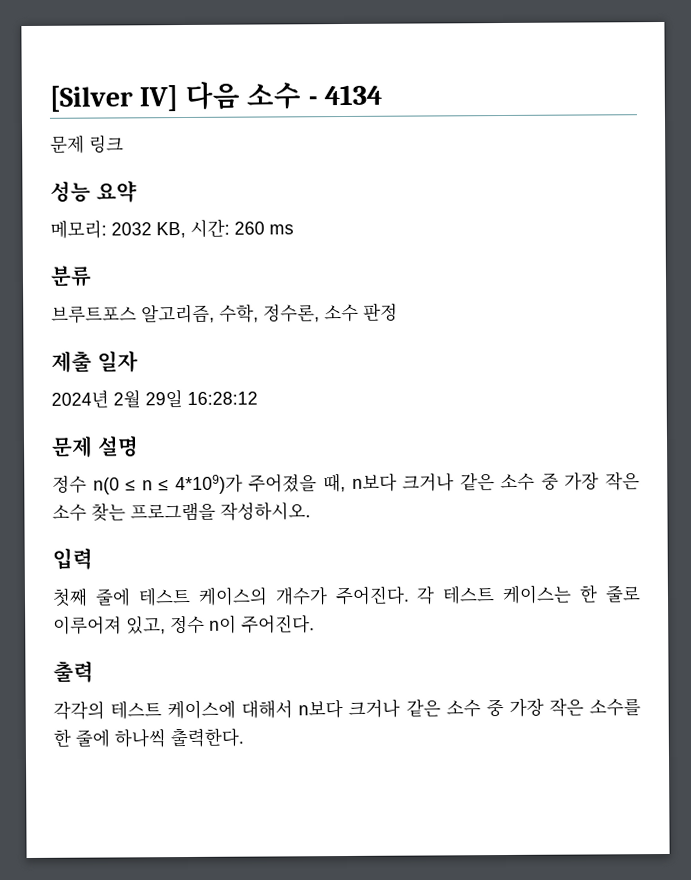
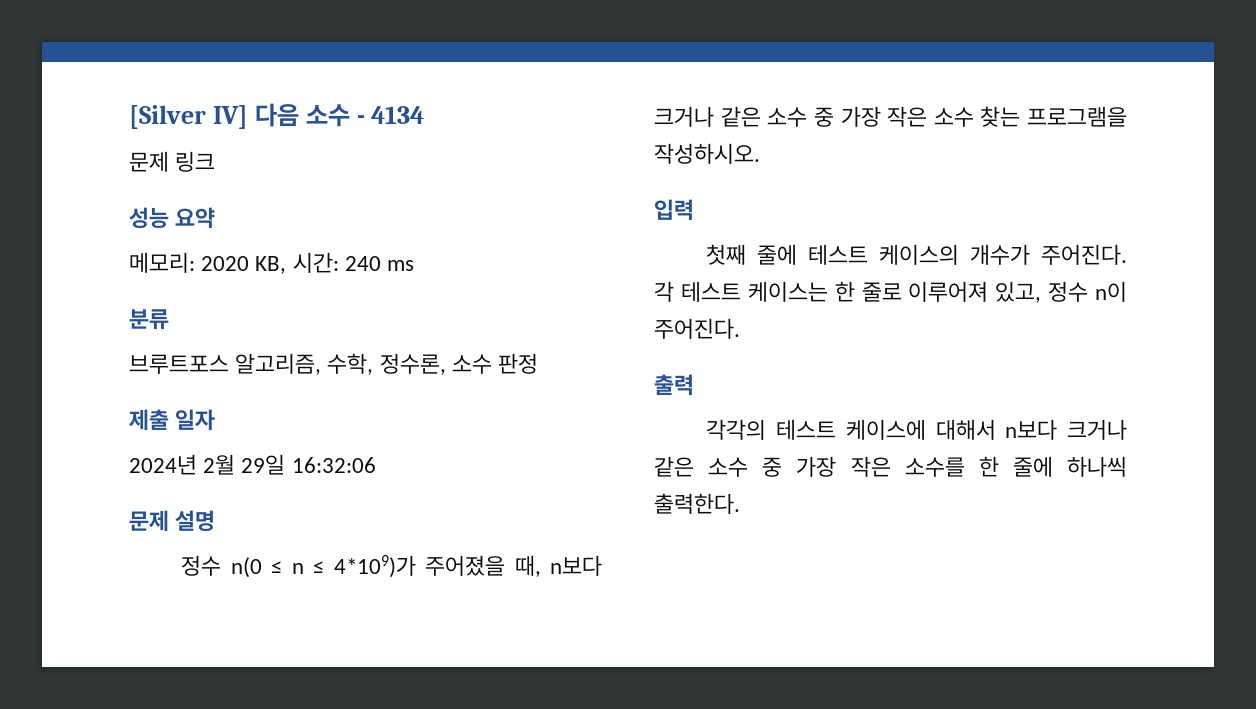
- 메모리: 2032 KB, 시간: 260 ms
+ 메모리: 2020 KB, 시간: 240 ms
- 2024년 2월 29일 16:28:12
+ 2024년 2월 29일 16:32:06

